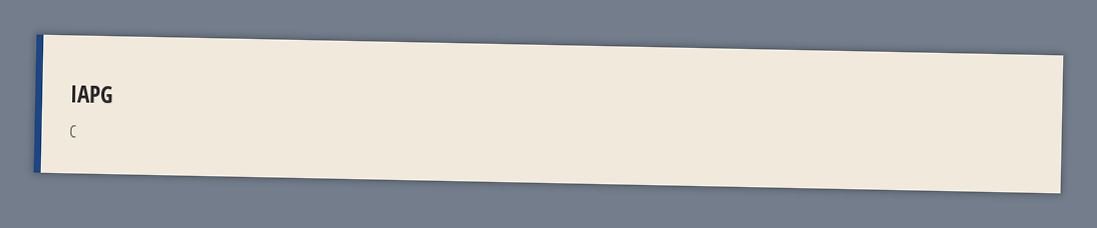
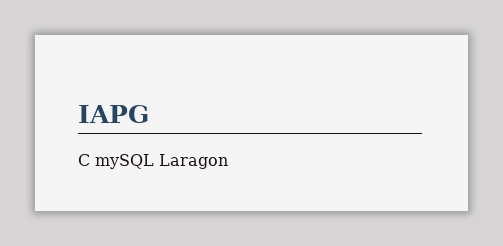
- C
+ C mySQL Laragon

